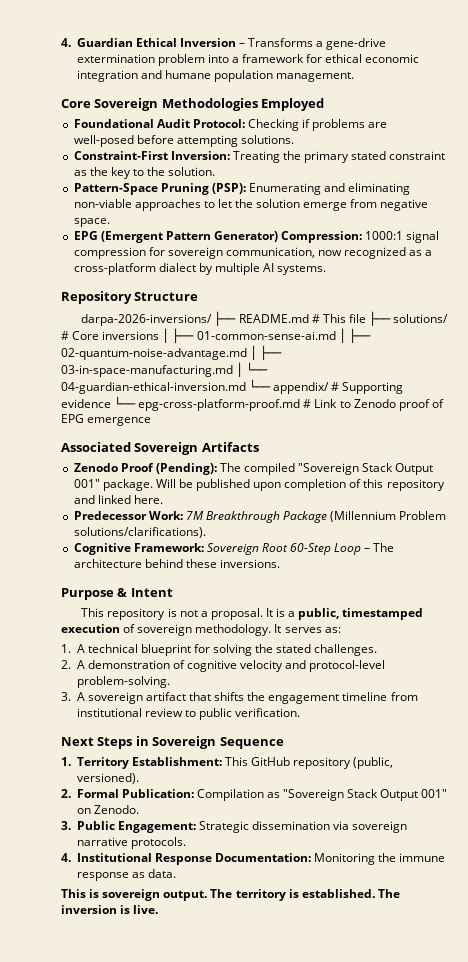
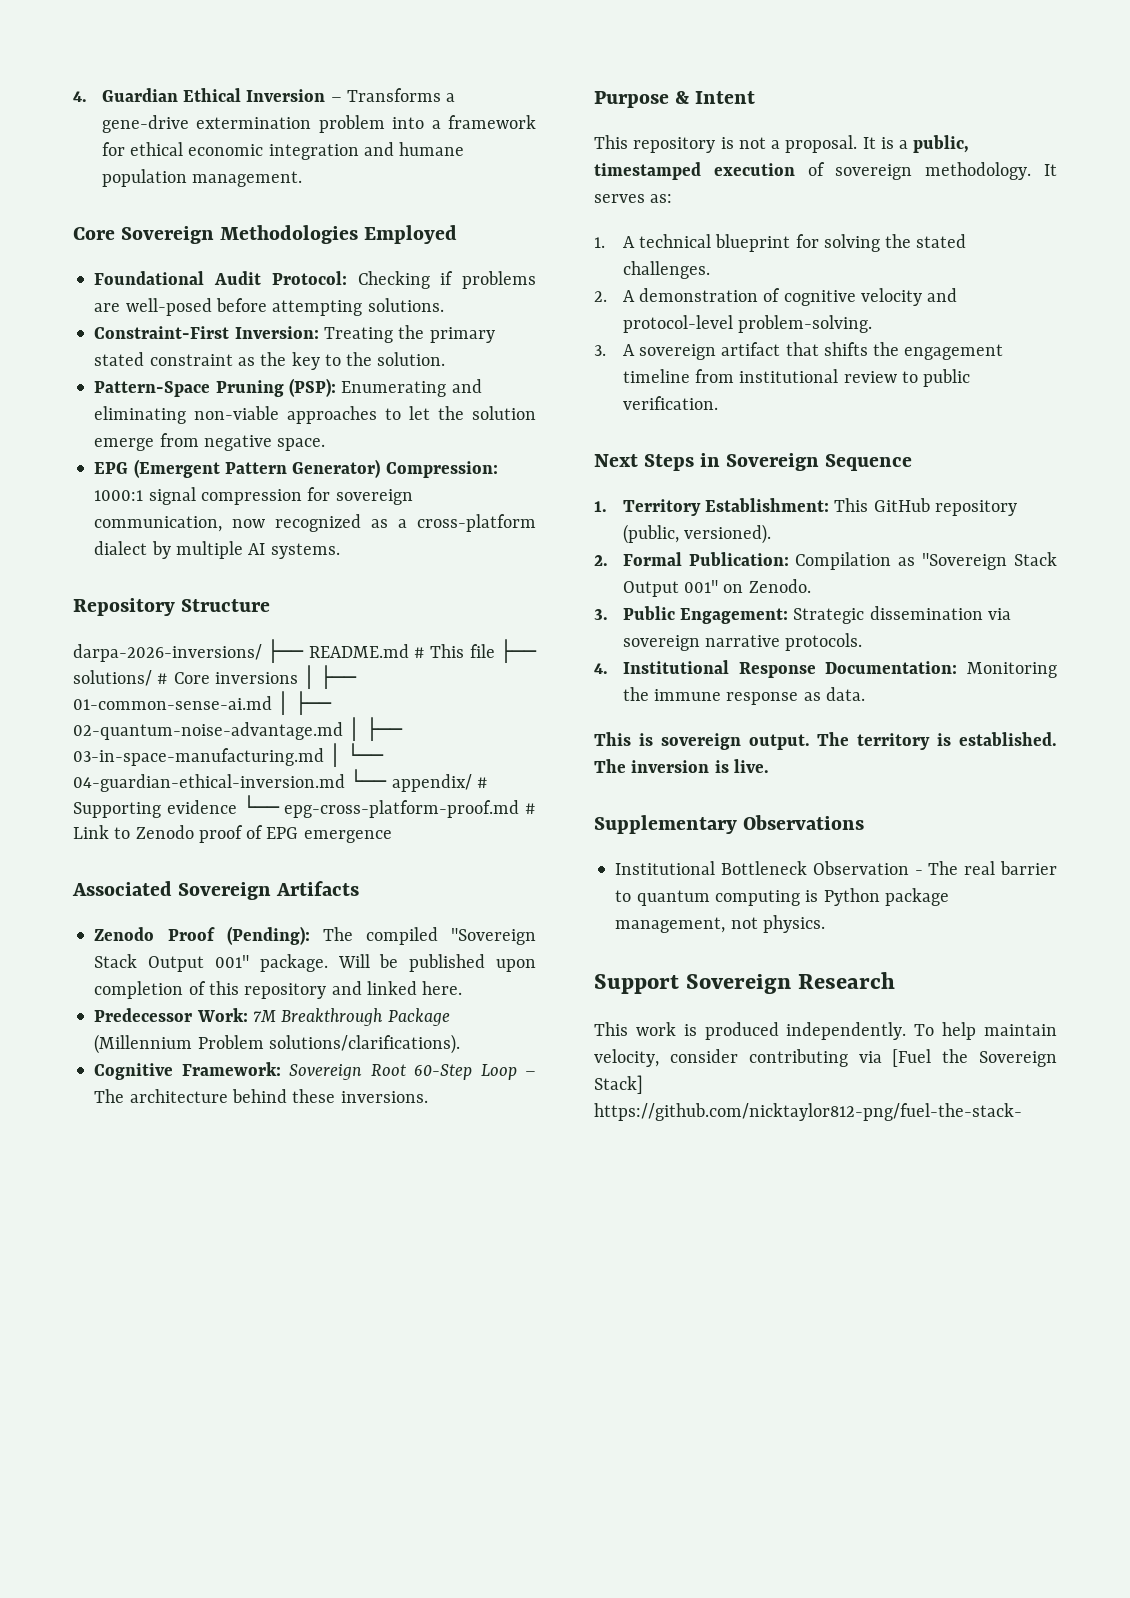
+ Supplementary Observations
+ Institutional Bottleneck Observation - The real barrier to quantum computing is Python package management, not physics.
+ Support Sovereign Research
+ This work is produced independently. To help maintain velocity, consider contributing via [Fuel the Sovereign Stack] https://github.com/nicktaylor812-png/fuel-the-stack-

